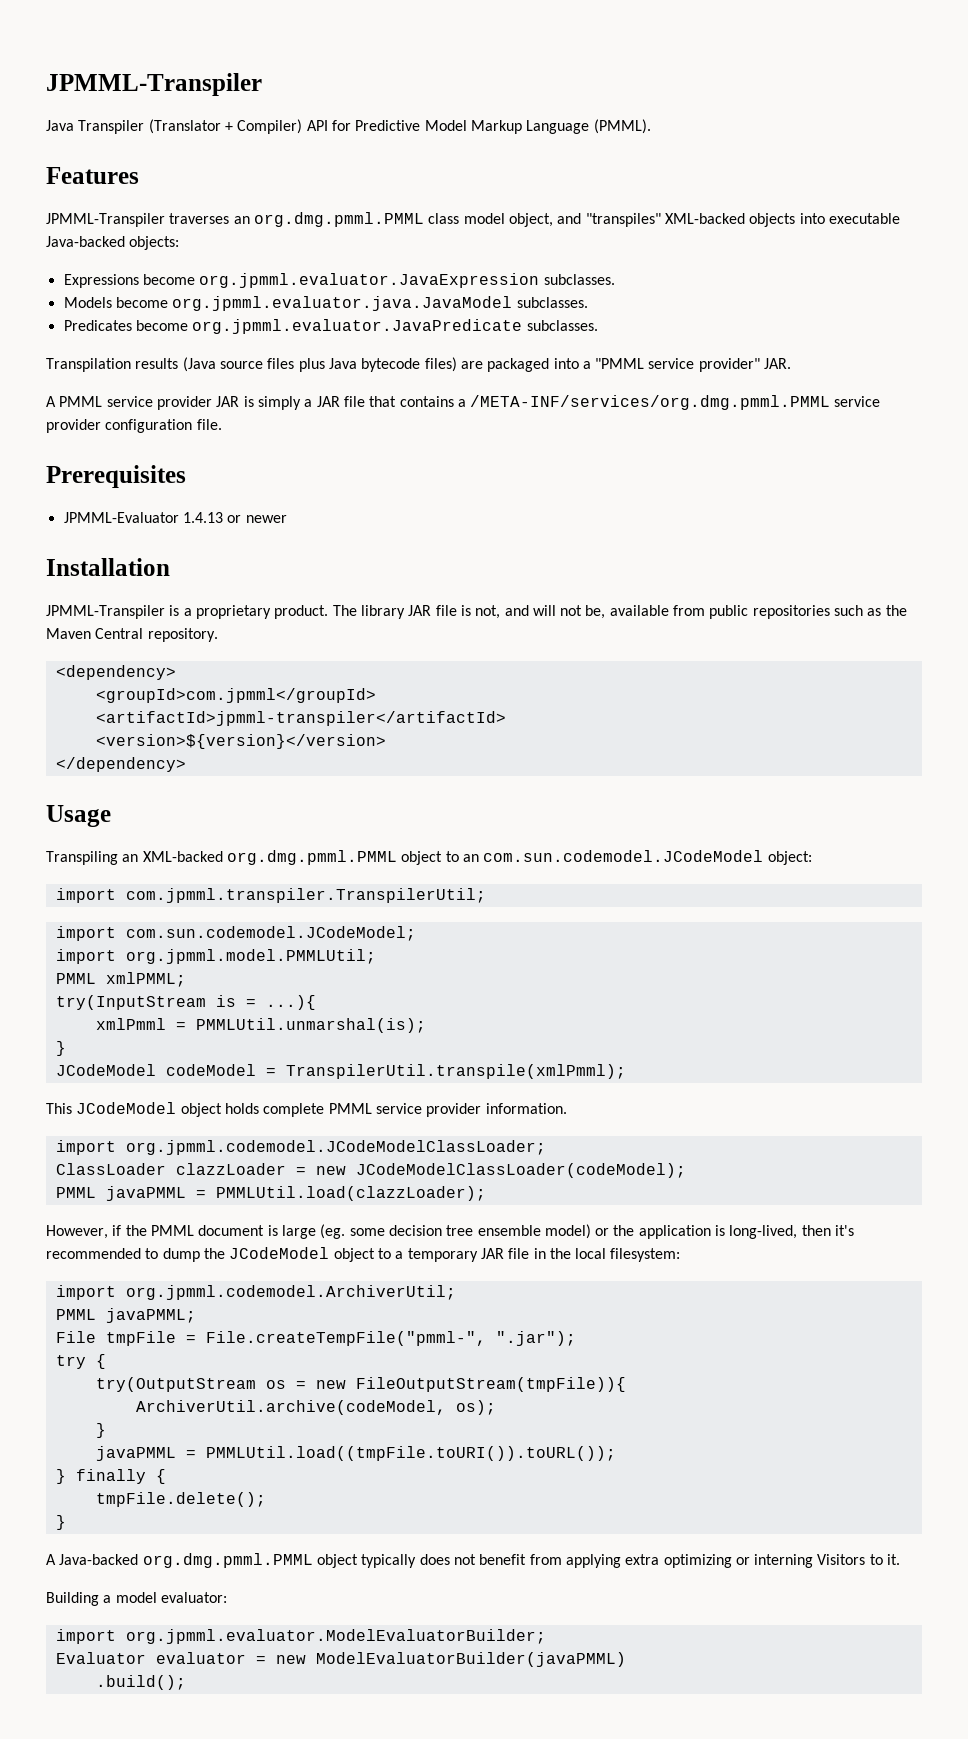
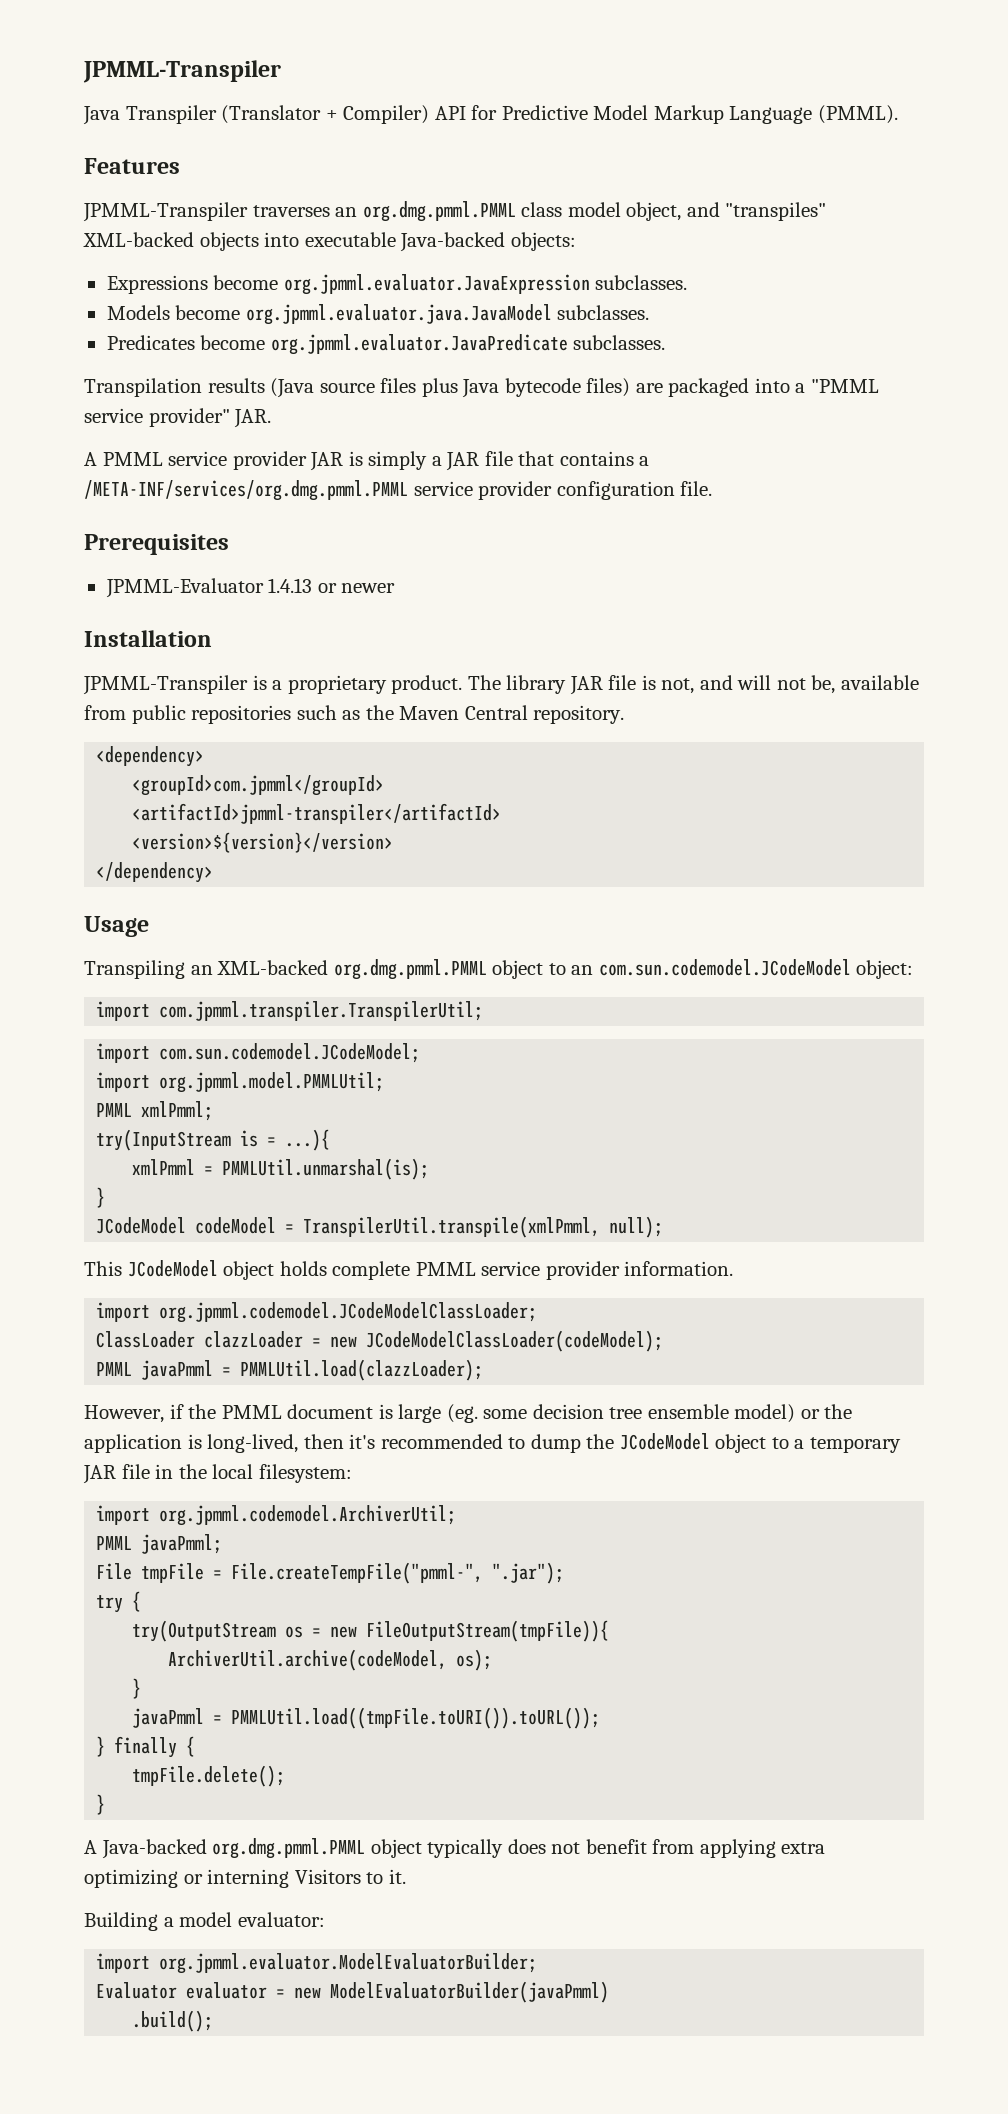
- PMML xmlPMML;
+ PMML xmlPmml;
- JCodeModel codeModel = TranspilerUtil.transpile(xmlPmml);
+ JCodeModel codeModel = TranspilerUtil.transpile(xmlPmml, null);
- PMML javaPMML = PMMLUtil.load(clazzLoader);
+ PMML javaPmml = PMMLUtil.load(clazzLoader);
- PMML javaPMML;
+ PMML javaPmml;
- javaPMML = PMMLUtil.load((tmpFile.toURI()).toURL());
+ javaPmml = PMMLUtil.load((tmpFile.toURI()).toURL());
- Evaluator evaluator = new ModelEvaluatorBuilder(javaPMML)
+ Evaluator evaluator = new ModelEvaluatorBuilder(javaPmml)

